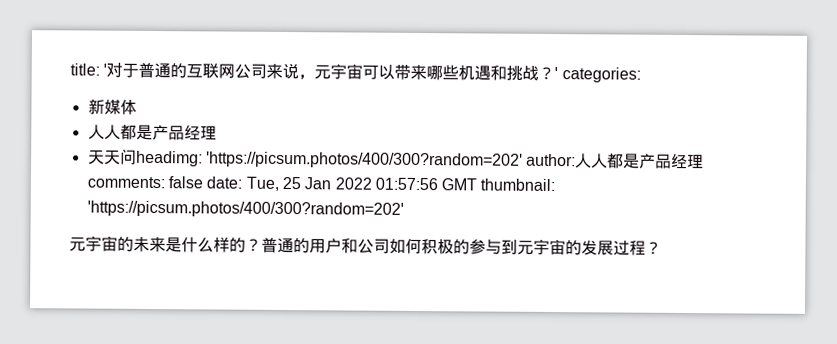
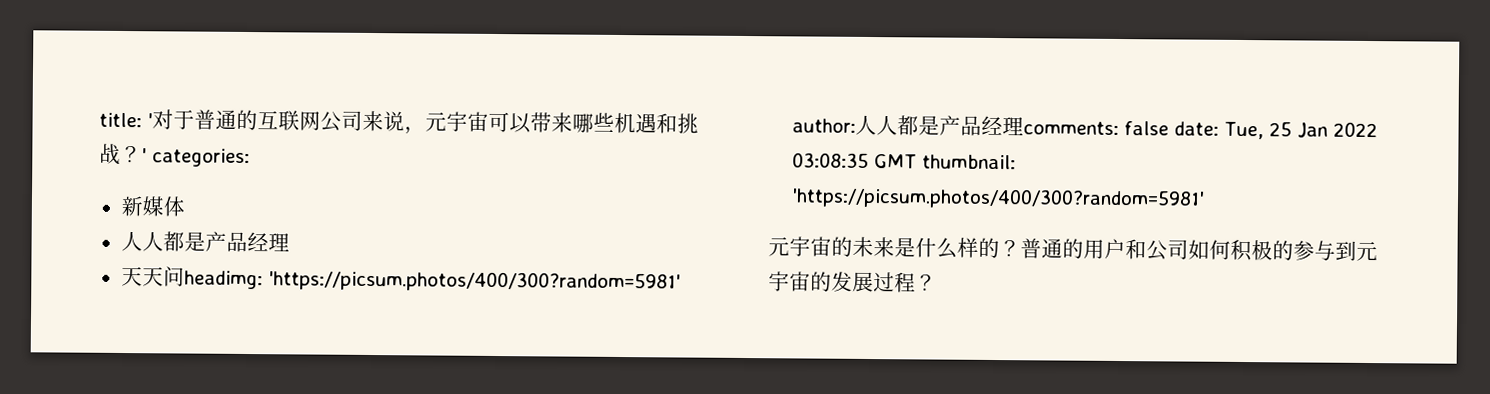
- 天天问headimg: 'https://picsum.photos/400/300?random=202' author:人人都是产品经理comments: false date: Tue, 25 Jan 2022 01:57:56 GMT thumbnail: 'https://picsum.photos/400/300?random=202'
+ 天天问headimg: 'https://picsum.photos/400/300?random=5981' author:人人都是产品经理comments: false date: Tue, 25 Jan 2022 03:08:35 GMT thumbnail: 'https://picsum.photos/400/300?random=5981'

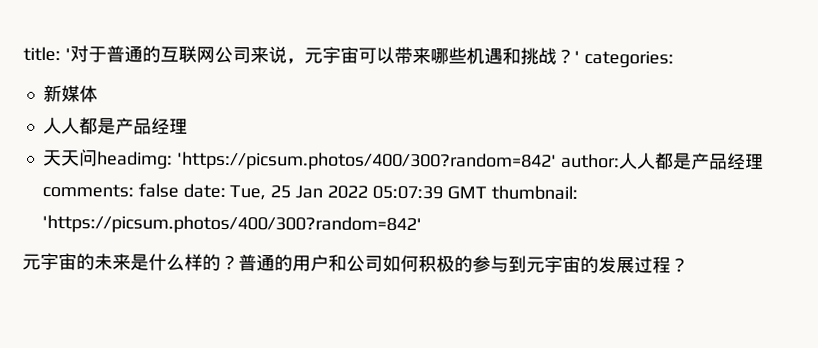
- 天天问headimg: 'https://picsum.photos/400/300?random=5981' author:人人都是产品经理comments: false date: Tue, 25 Jan 2022 03:08:35 GMT thumbnail: 'https://picsum.photos/400/300?random=5981'
+ 天天问headimg: 'https://picsum.photos/400/300?random=842' author:人人都是产品经理comments: false date: Tue, 25 Jan 2022 05:07:39 GMT thumbnail: 'https://picsum.photos/400/300?random=842'

